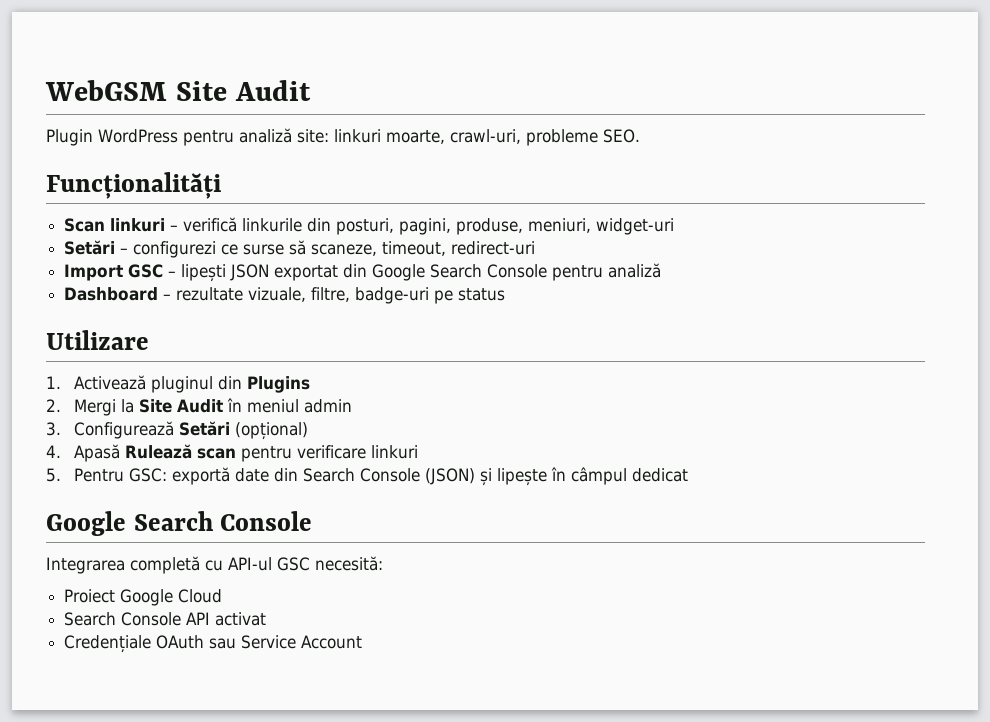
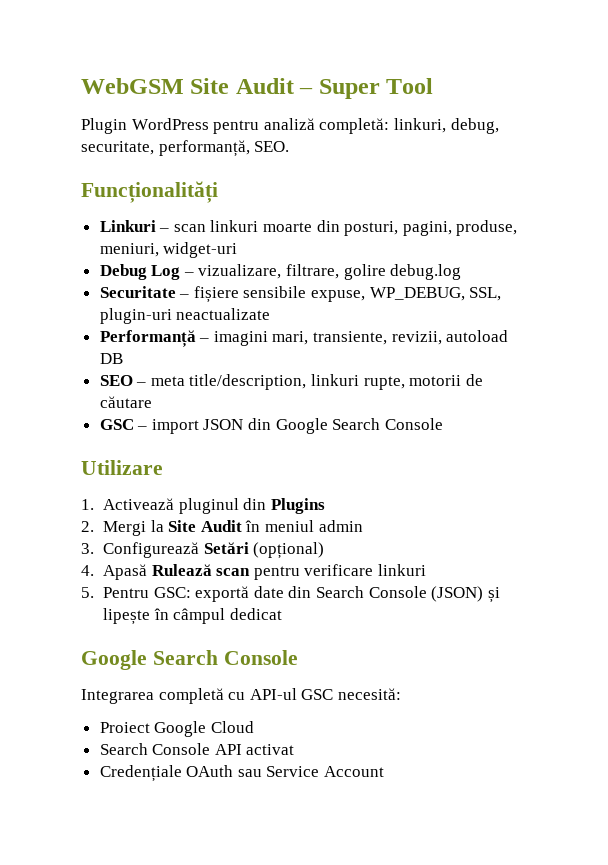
- WebGSM Site Audit
+ WebGSM Site Audit – Super Tool
- Plugin WordPress pentru analiză site: linkuri moarte, crawl-uri, probleme SEO.
+ Plugin WordPress pentru analiză completă: linkuri, debug, securitate, performanță, SEO.
  Funcționalități
- Scan linkuri – verifică linkurile din posturi, pagini, produse, meniuri, widget-uri
+ Linkuri – scan linkuri moarte din posturi, pagini, produse, meniuri, widget-uri
- Setări – configurezi ce surse să scaneze, timeout, redirect-uri
- Import GSC – lipești JSON exportat din Google Search Console pentru analiză
- Dashboard – rezultate vizuale, filtre, badge-uri pe status
+ Debug Log – vizualizare, filtrare, golire debug.log
+ Securitate – fișiere sensibile expuse, WP_DEBUG, SSL, plugin-uri neactualizate
+ Performanță – imagini mari, transiente, revizii, autoload DB
+ SEO – meta title/description, linkuri rupte, motorii de căutare
+ GSC – import JSON din Google Search Console

